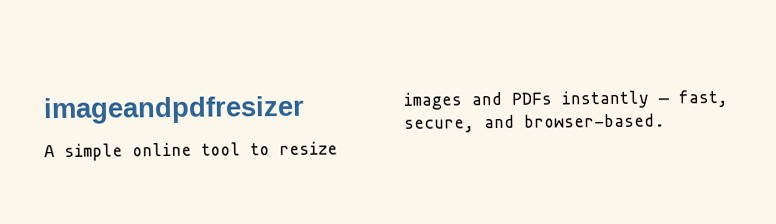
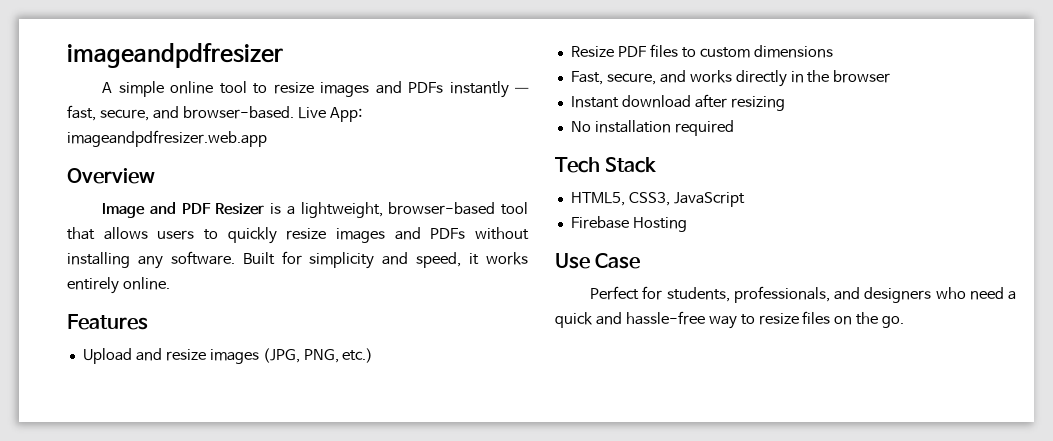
+ Live App: imageandpdfresizer.web.app
+ Overview
+ Image and PDF Resizer is a lightweight, browser-based tool that allows users to quickly resize images and PDFs without installing any software. Built for simplicity and speed, it works entirely online.
+ Features
+ Upload and resize images (JPG, PNG, etc.)
+ Resize PDF files to custom dimensions
+ Fast, secure, and works directly in the browser
+ Instant download after resizing
+ No installation required
+ Tech Stack
+ HTML5, CSS3, JavaScript
+ Firebase Hosting
+ Use Case
+ Perfect for students, professionals, and designers who need a quick and hassle-free way to resize files on the go.

